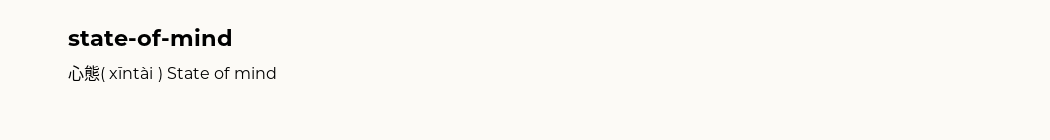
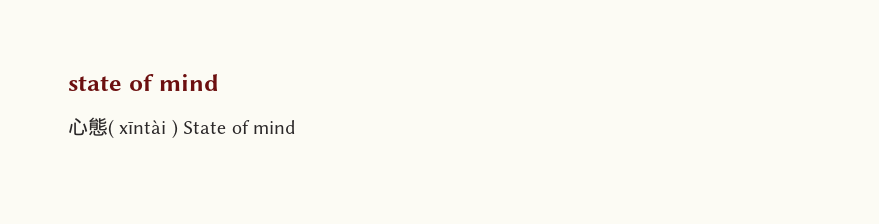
- state-of-mind
+ state of mind

